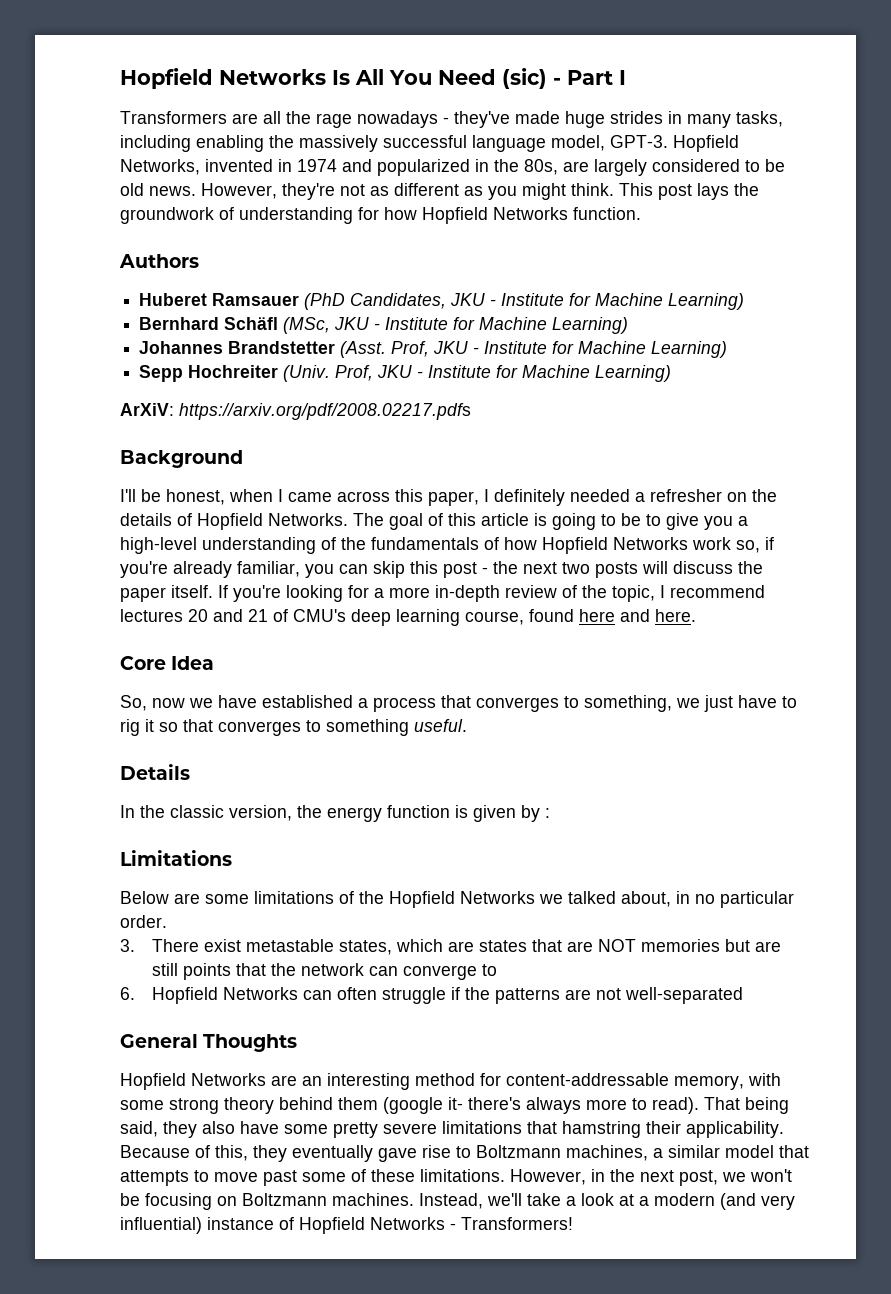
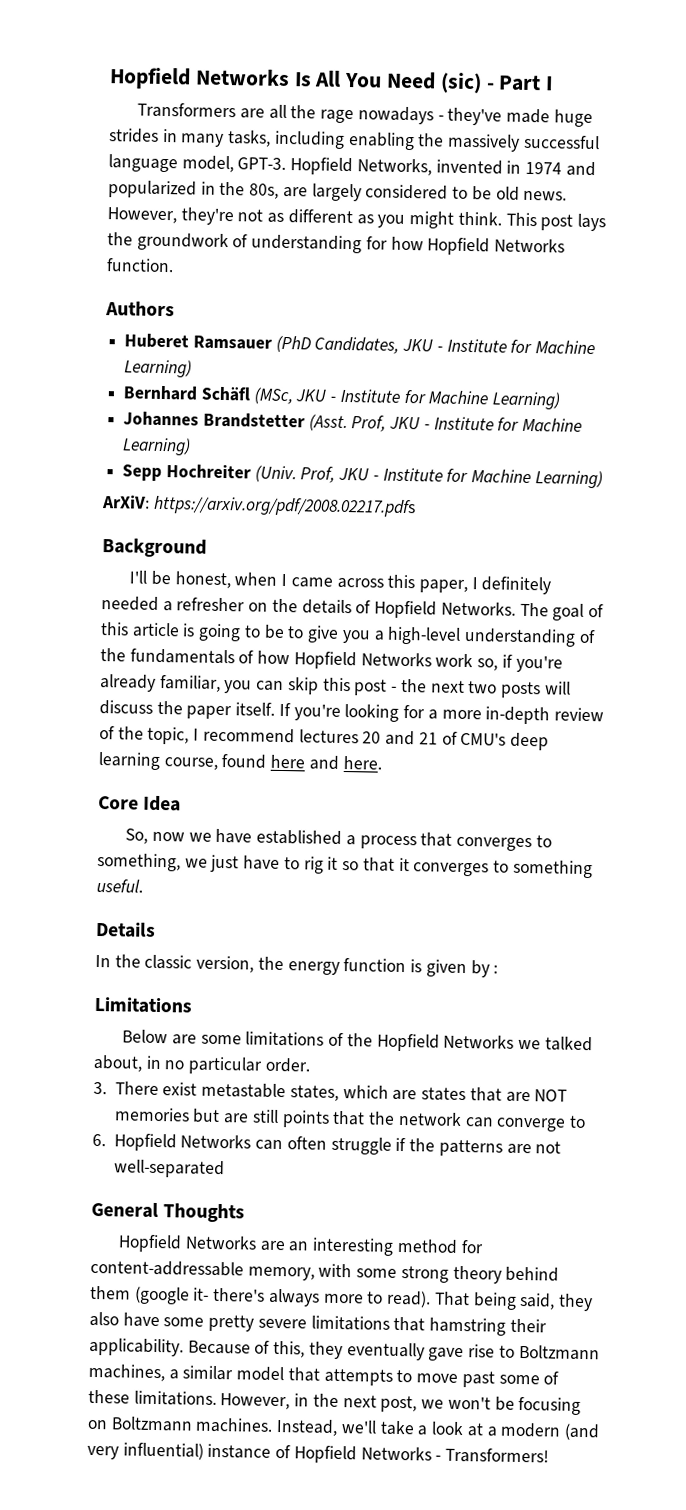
- So, now we have established a process that converges to something, we just have to rig it so that converges to something useful.
+ So, now we have established a process that converges to something, we just have to rig it so that it converges to something useful.

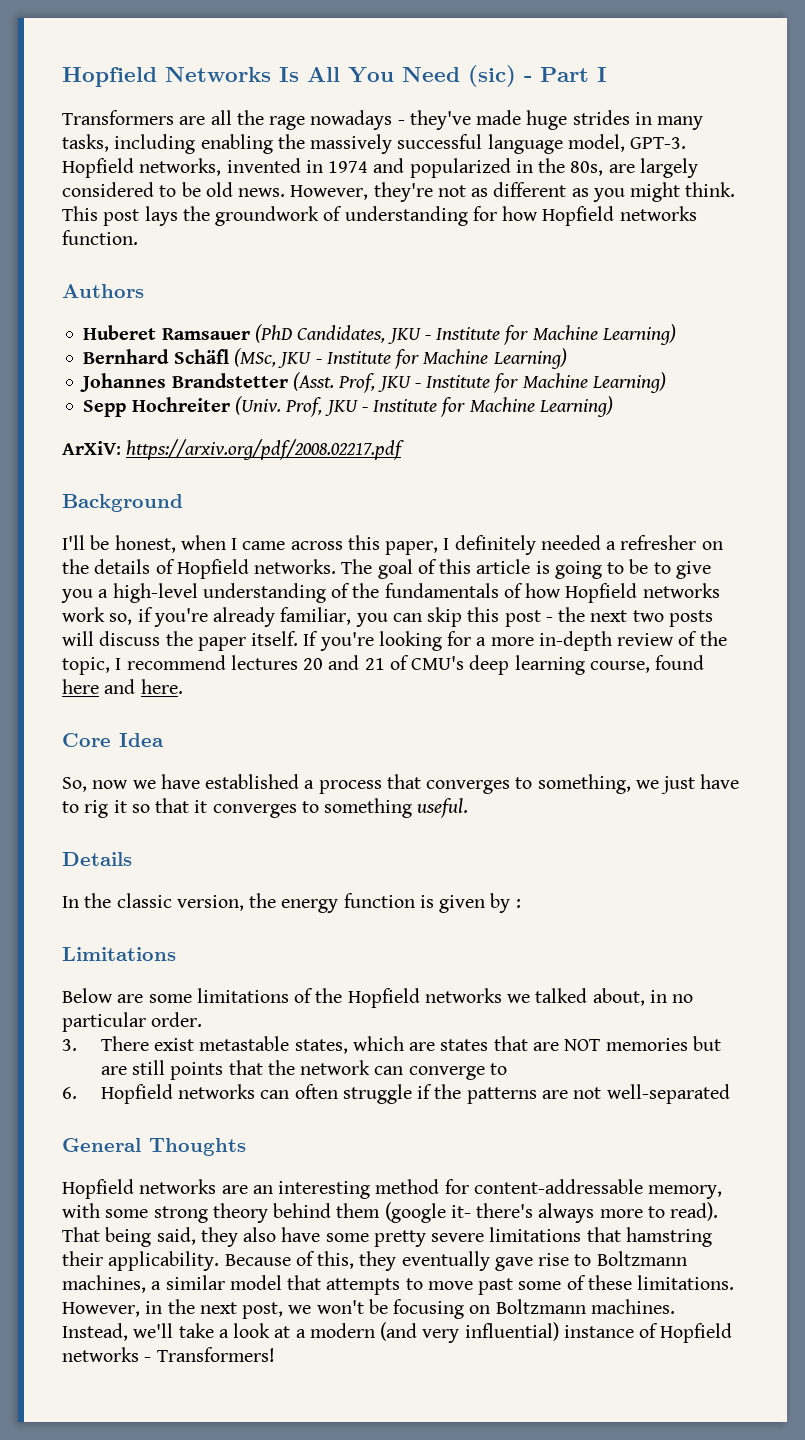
- Hopfield Networks, invented in 1974 and popularized in the 80s, are largely considered to be old news.
+ Hopfield networks, invented in 1974 and popularized in the 80s, are largely considered to be old news.
- This post lays the groundwork of understanding for how Hopfield Networks function.
+ This post lays the groundwork of understanding for how Hopfield networks function.
- ArXiV: https://arxiv.org/pdf/2008.02217.pdfs
+ ArXiV: https://arxiv.org/pdf/2008.02217.pdf
- I'll be honest, when I came across this paper, I definitely needed a refresher on the details of Hopfield Networks.
+ I'll be honest, when I came across this paper, I definitely needed a refresher on the details of Hopfield networks.
- The goal of this article is going to be to give you a high-level understanding of the fundamentals of how Hopfield Networks work so, if you're already familiar, you can skip this post - the next two posts will discuss the paper itself.
+ The goal of this article is going to be to give you a high-level understanding of the fundamentals of how Hopfield networks work so, if you're already familiar, you can skip this post - the next two posts will discuss the paper itself.
- Below are some limitations of the Hopfield Networks we talked about, in no particular order.
+ Below are some limitations of the Hopfield networks we talked about, in no particular order.
- 6. Hopfield Networks can often struggle if the patterns are not well-separated
+ 6. Hopfield networks can often struggle if the patterns are not well-separated
- Hopfield Networks are an interesting method for content-addressable memory, with some strong theory behind them (google it- there's always more to read).
+ Hopfield networks are an interesting method for content-addressable memory, with some strong theory behind them (google it- there's always more to read).
- Instead, we'll take a look at a modern (and very influential) instance of Hopfield Networks - Transformers!
+ Instead, we'll take a look at a modern (and very influential) instance of Hopfield networks - Transformers!

